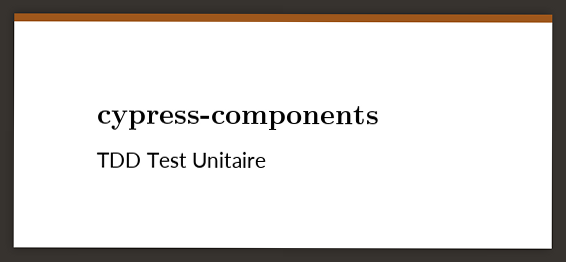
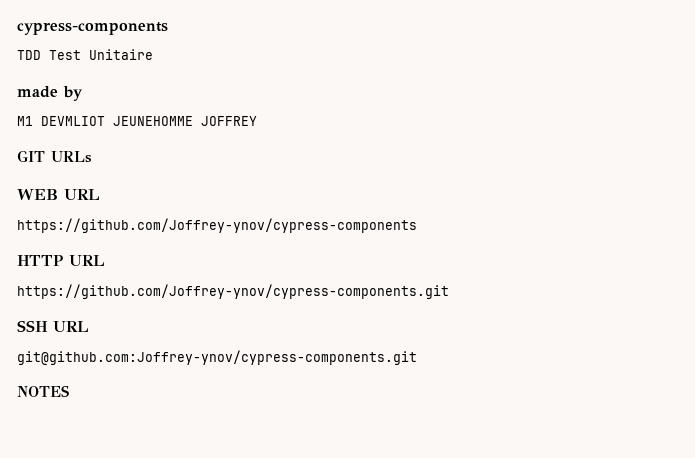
+ made by
+ M1 DEVMLIOT JEUNEHOMME JOFFREY
+ GIT URLs
+ WEB URL
+ https://github.com/Joffrey-ynov/cypress-components
+ HTTP URL
+ https://github.com/Joffrey-ynov/cypress-components.git
+ SSH URL
+ git@github.com:Joffrey-ynov/cypress-components.git
+ NOTES

